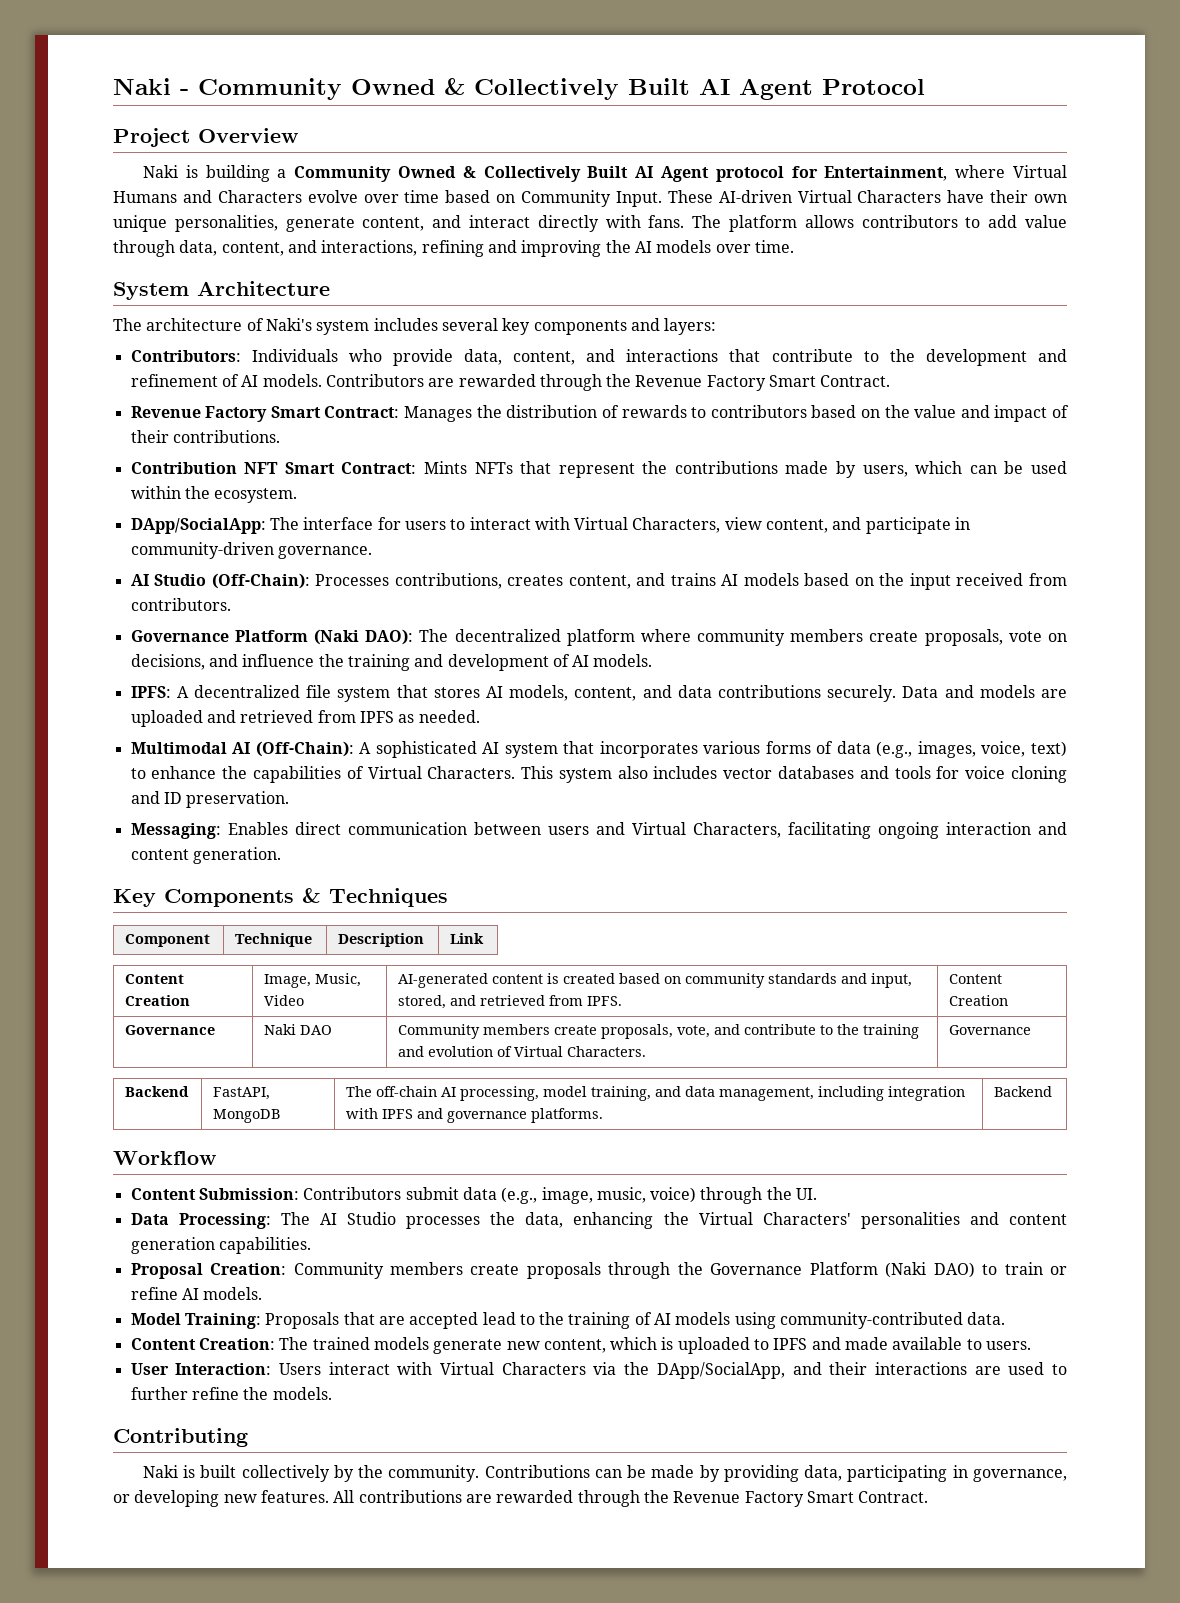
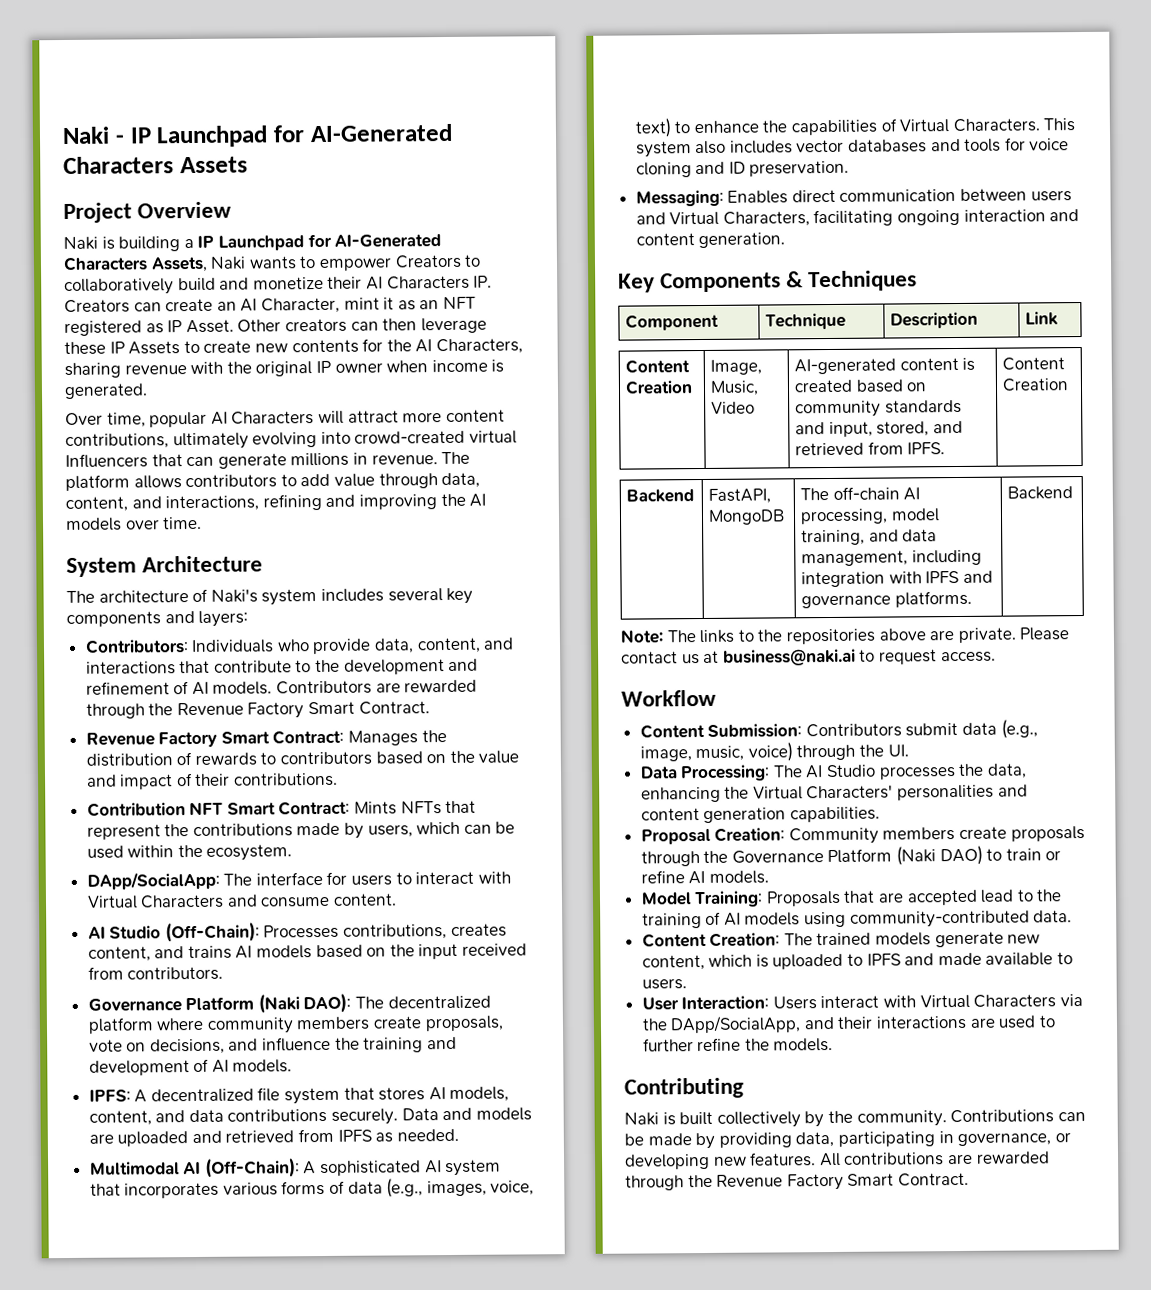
- Naki - Community Owned & Collectively Built AI Agent Protocol
+ Naki - IP Launchpad for AI-Generated Characters Assets
- Naki is building a Community Owned & Collectively Built AI Agent protocol for Entertainment, where Virtual Humans and Characters evolve over time based on Community Input. These AI-driven Virtual Characters have their own unique personalities, generate content, and interact directly with fans.
+ Naki is building a IP Launchpad for AI-Generated Characters Assets, Naki wants to empower Creators to collaboratively build and monetize their AI Characters IP. Creators can create an AI Character, mint it as an NFT registered as IP Asset. Other creators can then leverage these IP Assets to create new contents for the AI Characters, sharing revenue with the original IP owner when income is generated.
+ Over time, popular AI Characters will attract more content contributions, ultimately evolving into crowd-created virtual Influencers that can generate millions in revenue.
- DApp/SocialApp: The interface for users to interact with Virtual Characters, view content, and participate in community-driven governance.
+ DApp/SocialApp: The interface for users to interact with Virtual Characters and consume content.
- Governance | Naki DAO | Community members create proposals, vote, and contribute to the training and evolution of Virtual Characters. | Governance
+ Note: The links to the repositories above are private. Please contact us at business@naki.ai to request access.

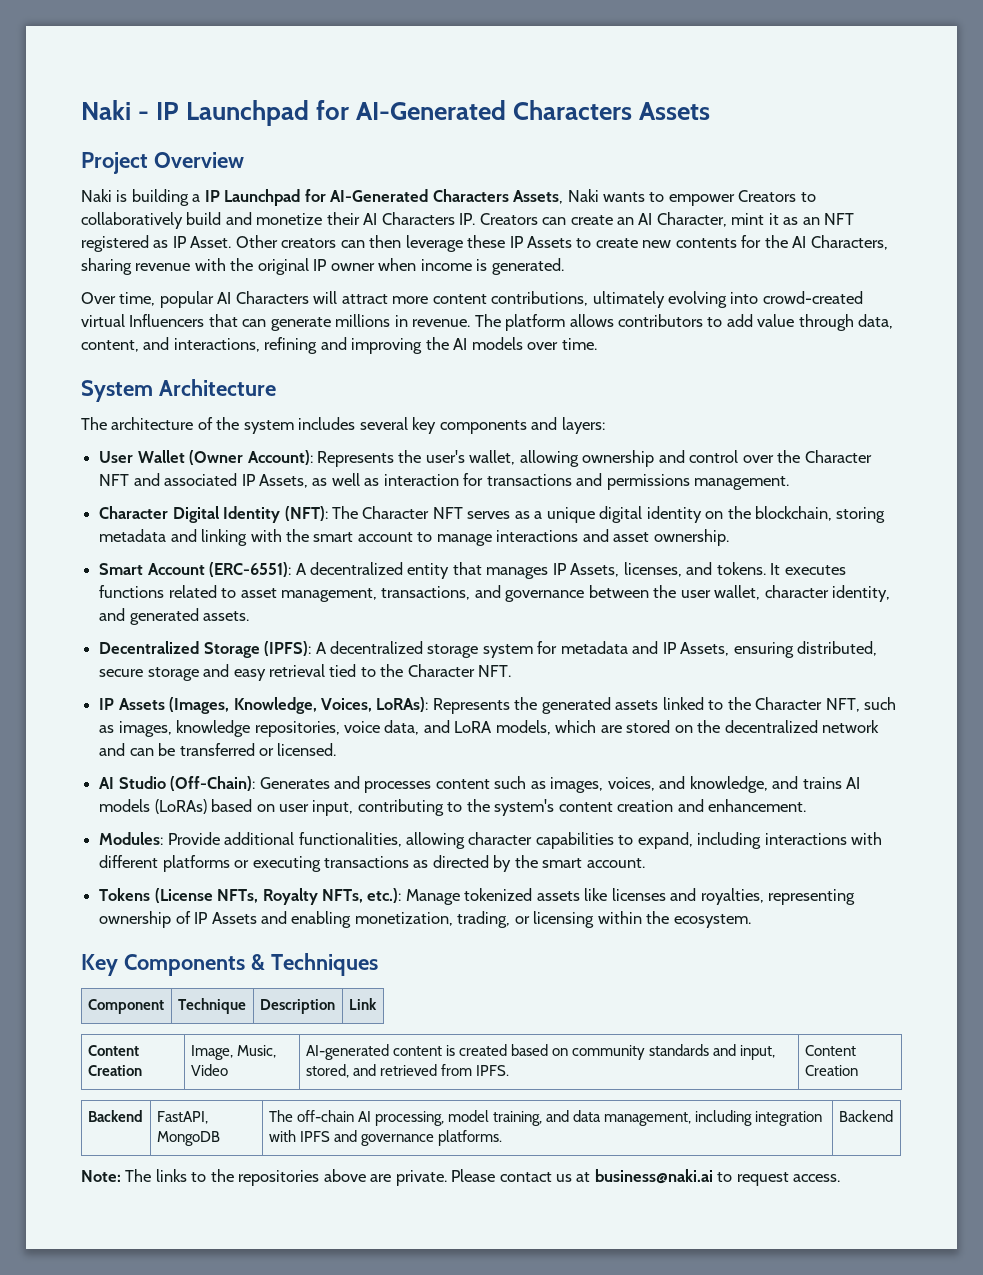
- The architecture of Naki's system includes several key components and layers:
+ The architecture of the system includes several key components and layers:
- Contributors: Individuals who provide data, content, and interactions that contribute to the development and refinement of AI models. Contributors are rewarded through the Revenue Factory Smart Contract.
- Revenue Factory Smart Contract: Manages the distribution of rewards to contributors based on the value and impact of their contributions.
- Contribution NFT Smart Contract: Mints NFTs that represent the contributions made by users, which can be used within the ecosystem.
- DApp/SocialApp: The interface for users to interact with Virtual Characters and consume content.
- AI Studio (Off-Chain): Processes contributions, creates content, and trains AI models based on the input received from contributors.
- Governance Platform (Naki DAO): The decentralized platform where community members create proposals, vote on decisions, and influence the training and development of AI models.
- IPFS: A decentralized file system that stores AI models, content, and data contributions securely. Data and models are uploaded and retrieved from IPFS as needed.
- Multimodal AI (Off-Chain): A sophisticated AI system that incorporates various forms of data (e.g., images, voice, text) to enhance the capabilities of Virtual Characters. This system also includes vector databases and tools for voice cloning and ID preservation.
- Messaging: Enables direct communication between users and Virtual Characters, facilitating ongoing interaction and content generation.
+ User Wallet (Owner Account): Represents the user's wallet, allowing ownership and control over the Character NFT and associated IP Assets, as well as interaction for transactions and permissions management.
+ Character Digital Identity (NFT): The Character NFT serves as a unique digital identity on the blockchain, storing metadata and linking with the smart account to manage interactions and asset ownership.
+ Smart Account (ERC-6551): A decentralized entity that manages IP Assets, licenses, and tokens. It executes functions related to asset management, transactions, and governance between the user wallet, character identity, and generated assets.
+ Decentralized Storage (IPFS): A decentralized storage system for metadata and IP Assets, ensuring distributed, secure storage and easy retrieval tied to the Character NFT.
+ IP Assets (Images, Knowledge, Voices, LoRAs): Represents the generated assets linked to the Character NFT, such as images, knowledge repositories, voice data, and LoRA models, which are stored on the decentralized network and can be transferred or licensed.
+ AI Studio (Off-Chain): Generates and processes content such as images, voices, and knowledge, and trains AI models (LoRAs) based on user input, contributing to the system's content creation and enhancement.
+ Modules: Provide additional functionalities, allowing character capabilities to expand, including interactions with different platforms or executing transactions as directed by the smart account.
+ Tokens (License NFTs, Royalty NFTs, etc.): Manage tokenized assets like licenses and royalties, representing ownership of IP Assets and enabling monetization, trading, or licensing within the ecosystem.
- Workflow
- Content Submission: Contributors submit data (e.g., image, music, voice) through the UI.
- Data Processing: The AI Studio processes the data, enhancing the Virtual Characters' personalities and content generation capabilities.
- Proposal Creation: Community members create proposals through the Governance Platform (Naki DAO) to train or refine AI models.
- Model Training: Proposals that are accepted lead to the training of AI models using community-contributed data.
- Content Creation: The trained models generate new content, which is uploaded to IPFS and made available to users.
- User Interaction: Users interact with Virtual Characters via the DApp/SocialApp, and their interactions are used to further refine the models.
- Contributing
- Naki is built collectively by the community. Contributions can be made by providing data, participating in governance, or developing new features. All contributions are rewarded through the Revenue Factory Smart Contract.

